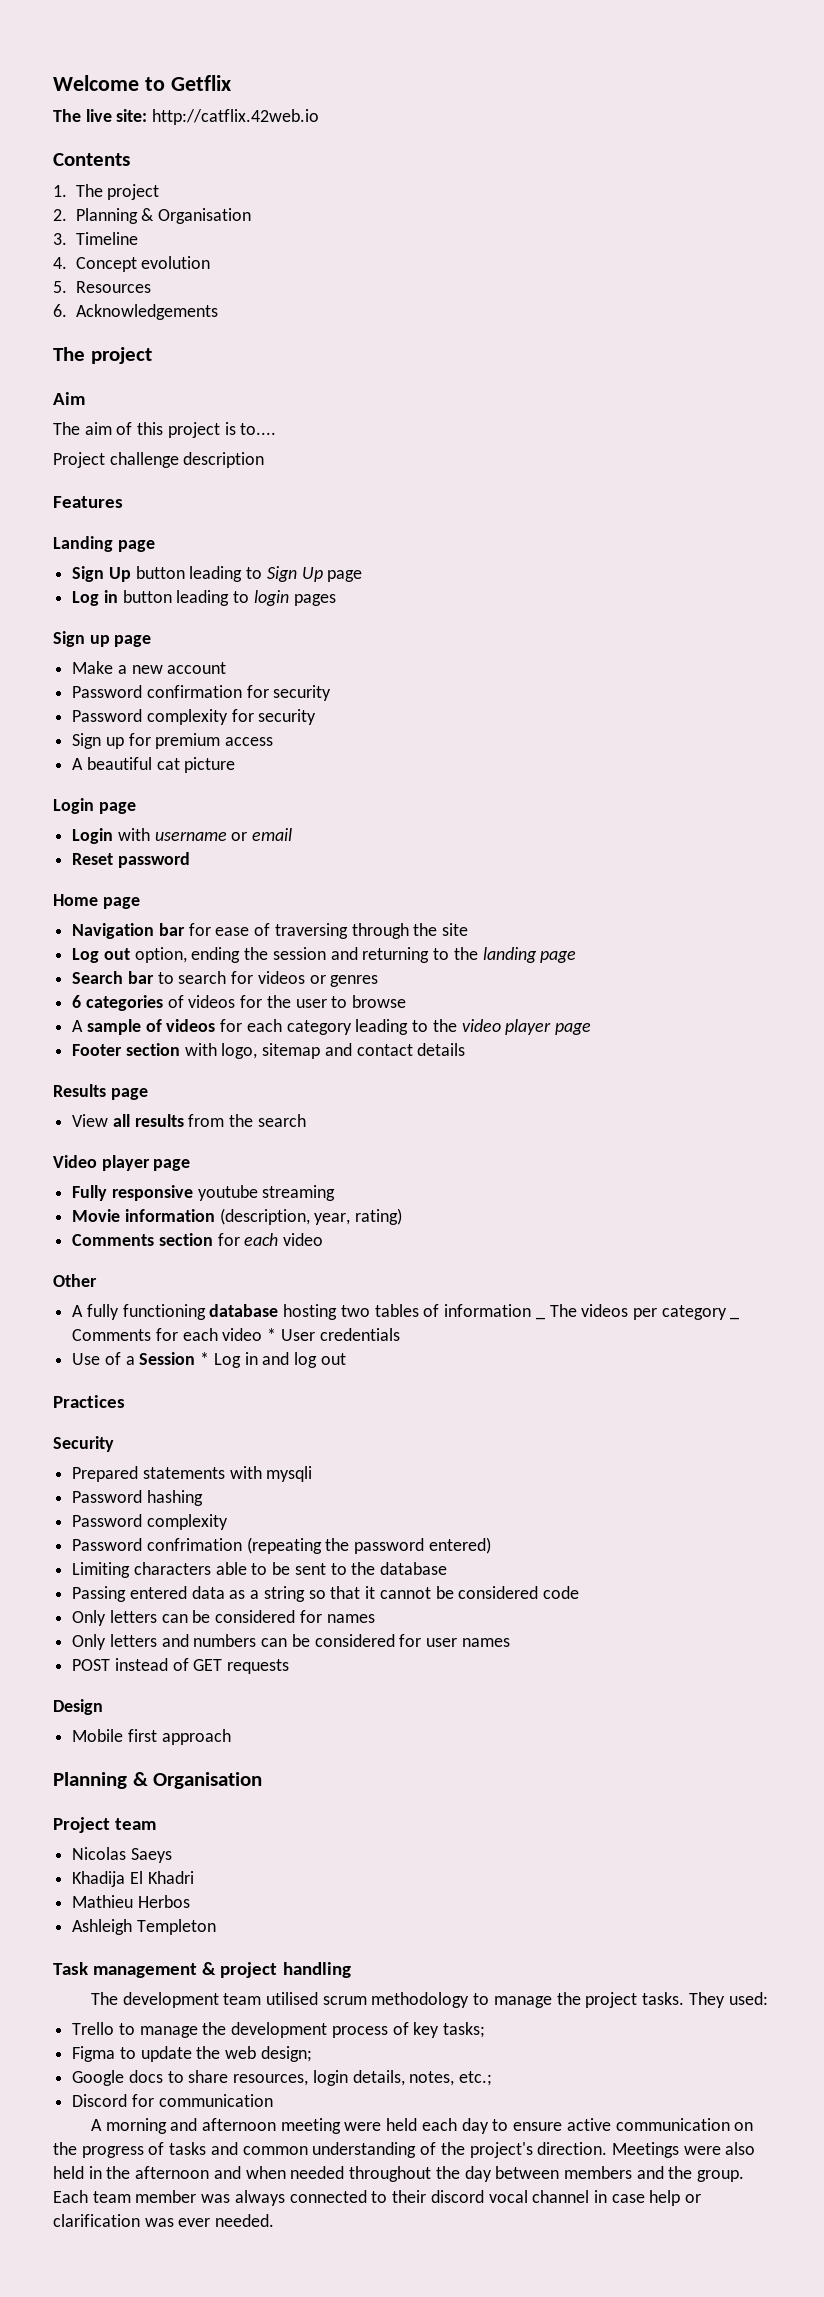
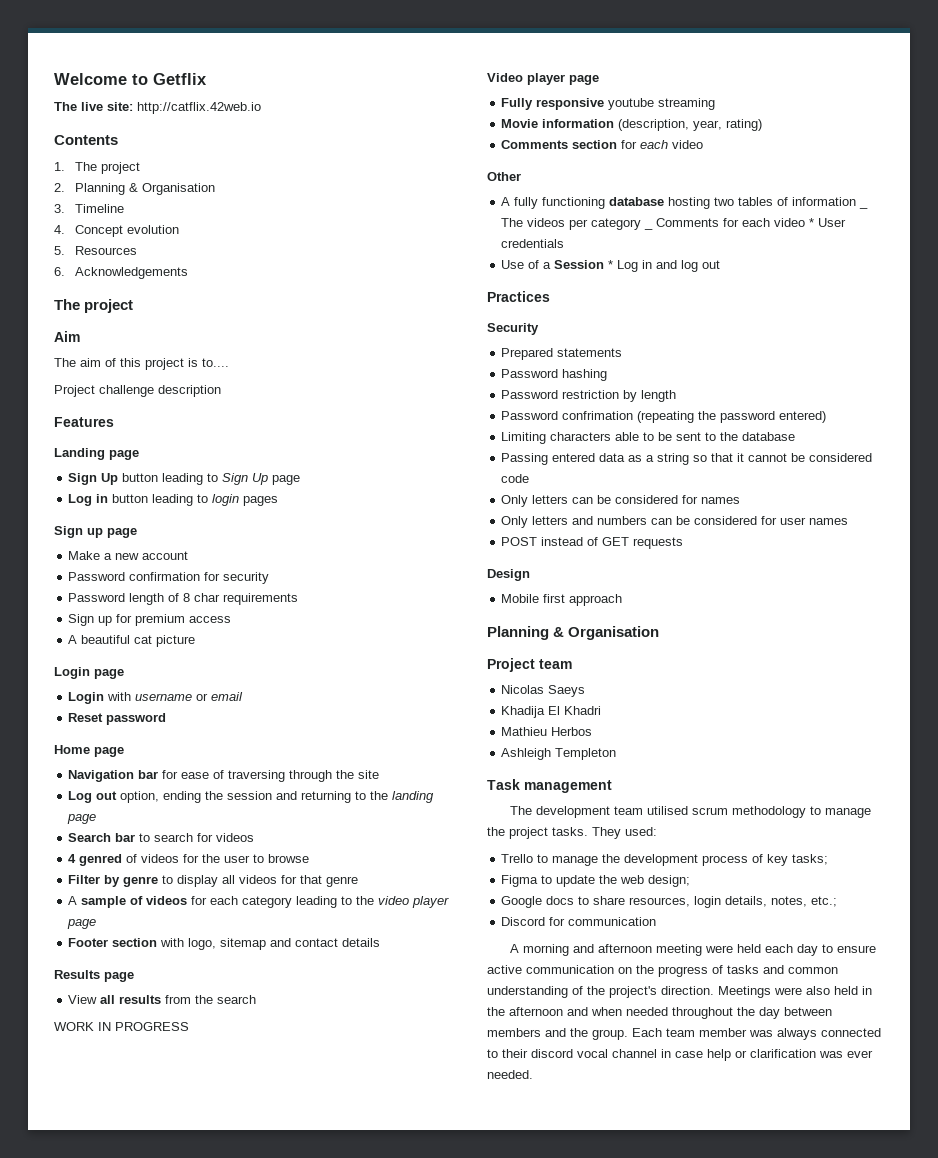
- Password complexity for security
+ Password length of 8 char requirements
- Search bar to search for videos or genres
- 6 categories of videos for the user to browse
+ Search bar to search for videos
+ 4 genred of videos for the user to browse
+ Filter by genre to display all videos for that genre
+ WORK IN PROGRESS
- Prepared statements with mysqli
+ Prepared statements
  Password hashing
- Password complexity
+ Password restriction by length
- Task management & project handling
+ Task management

